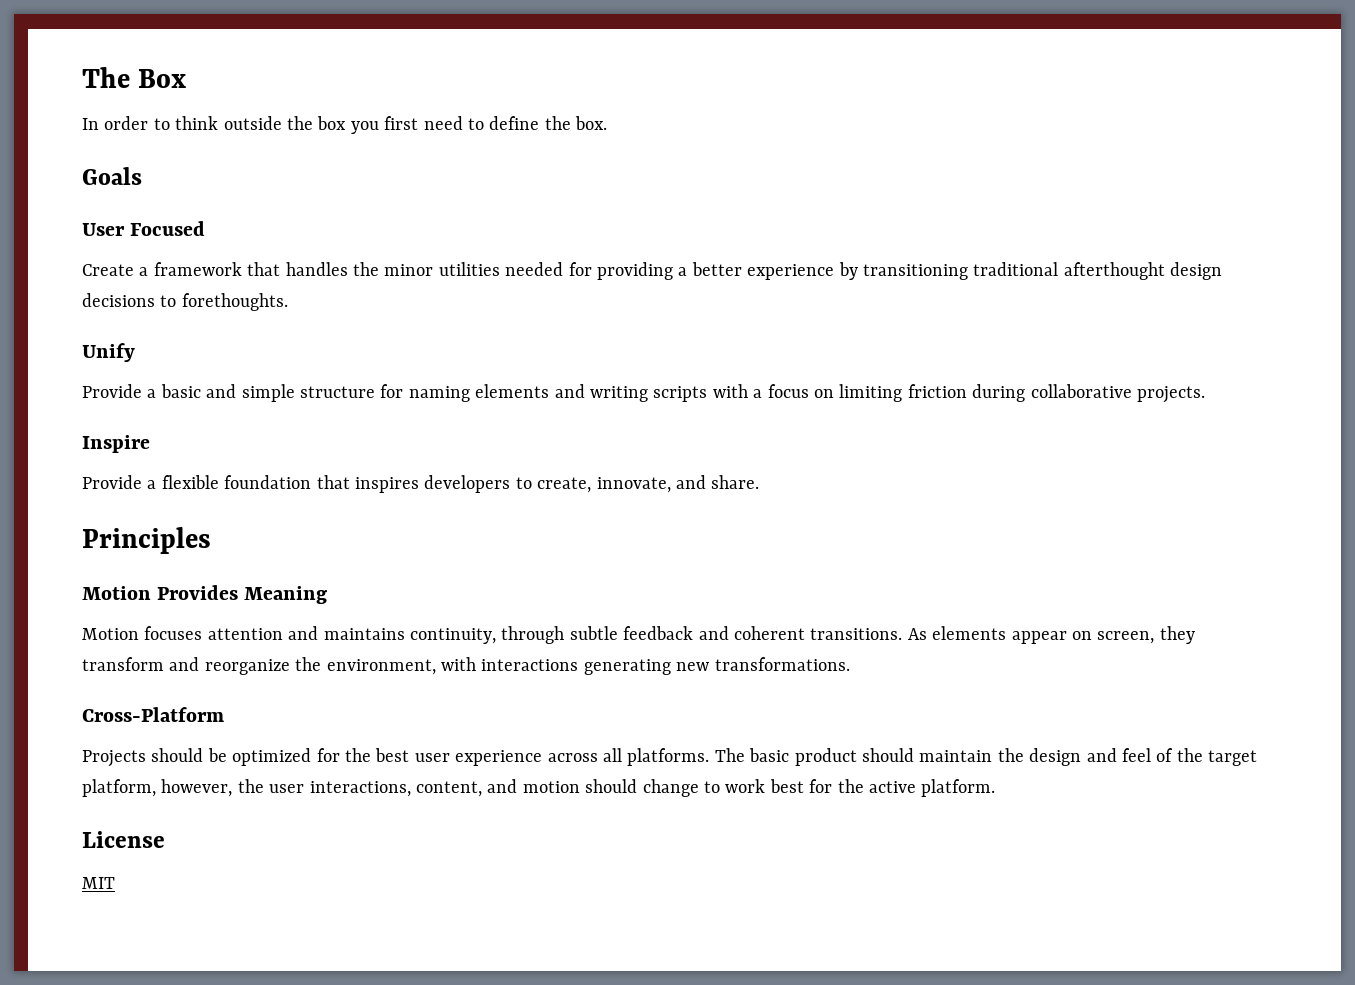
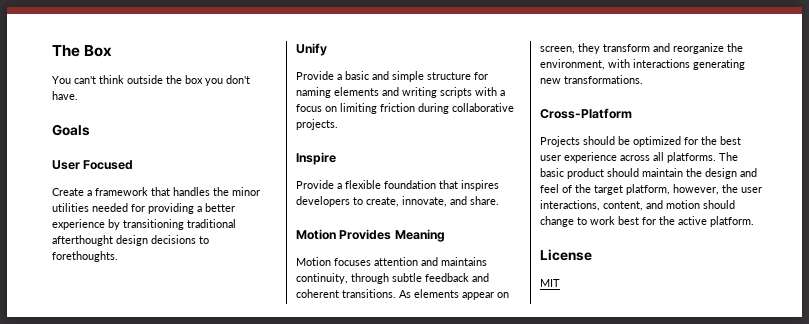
- In order to think outside the box you first need to define the box.
+ You can't think outside the box you don't have.
- Principles

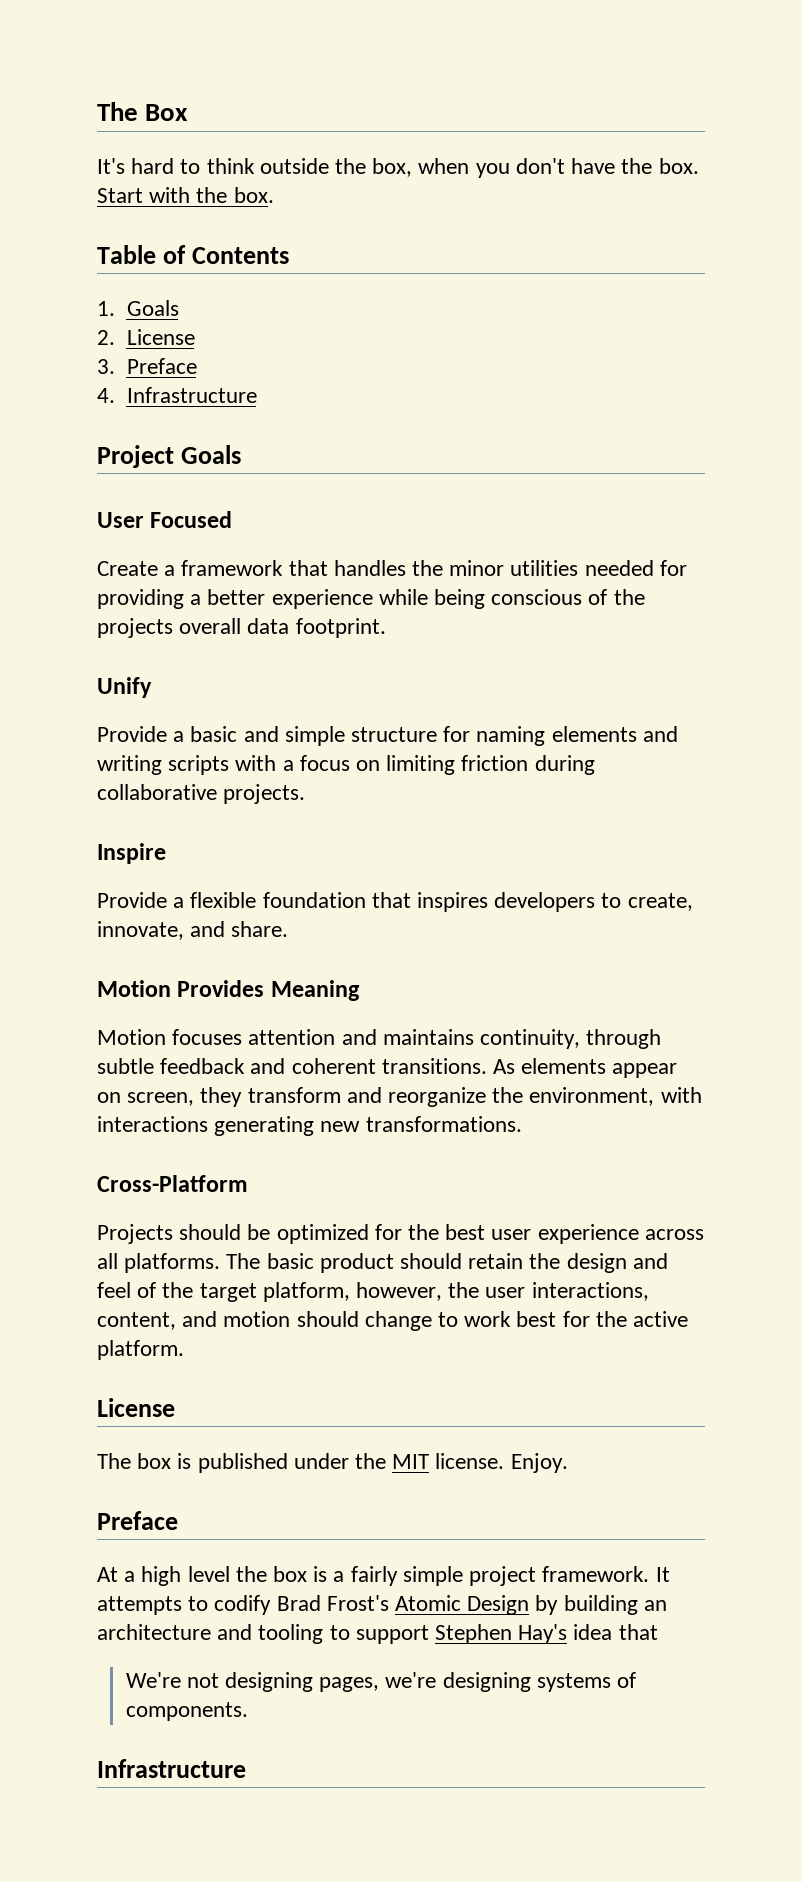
- You can't think outside the box you don't have.
- Goals
+ It's hard to think outside the box, when you don't have the box. Start with the box.
+ Table of Contents
+ 1. Goals
+ 2. License
+ 3. Preface
+ 4. Infrastructure
+ Project Goals
- Create a framework that handles the minor utilities needed for providing a better experience by transitioning traditional afterthought design decisions to forethoughts.
+ Create a framework that handles the minor utilities needed for providing a better experience while being conscious of the projects overall data footprint.
- The basic product should maintain the design and feel of the target platform, however, the user interactions, content, and motion should change to work best for the active platform.
+ The basic product should retain the design and feel of the target platform, however, the user interactions, content, and motion should change to work best for the active platform.
- MIT
+ The box is published under the MIT license. Enjoy.
+ Preface
+ At a high level the box is a fairly simple project framework. It attempts to codify Brad Frost's Atomic Design by building an architecture and tooling to support Stephen Hay's idea that
+ We're not designing pages, we're designing systems of components.
+ Infrastructure

